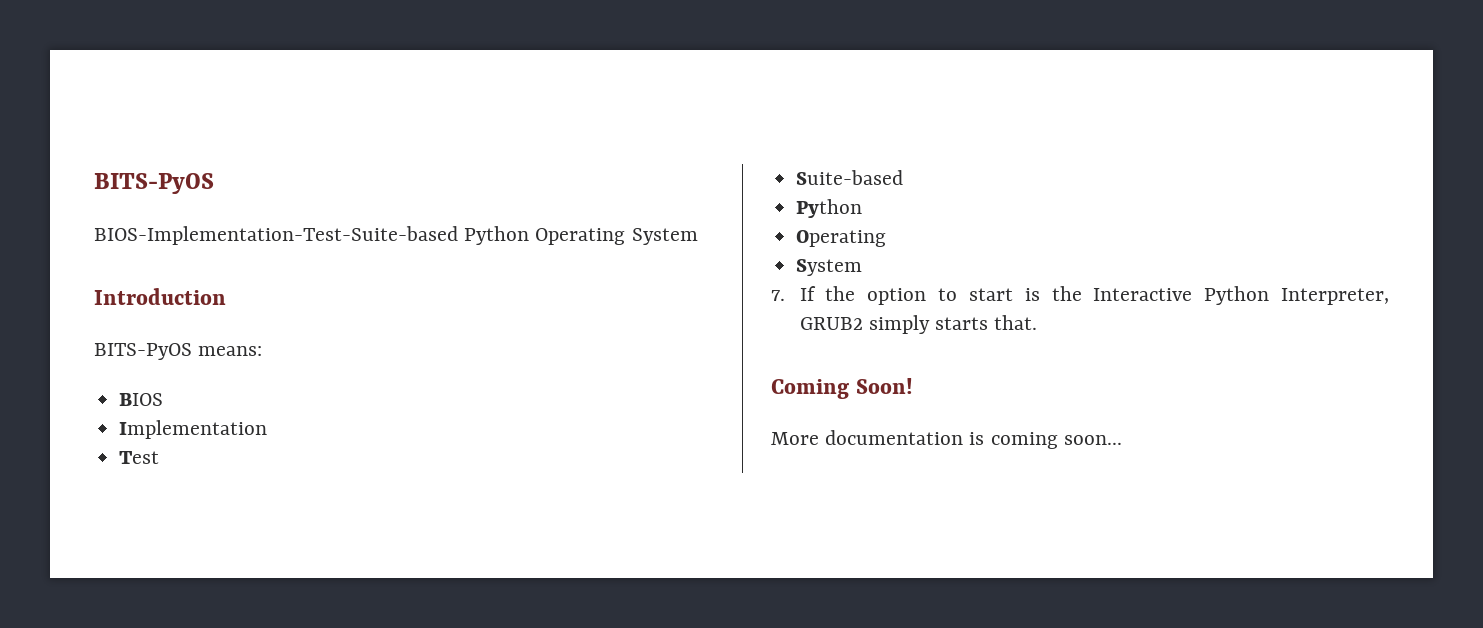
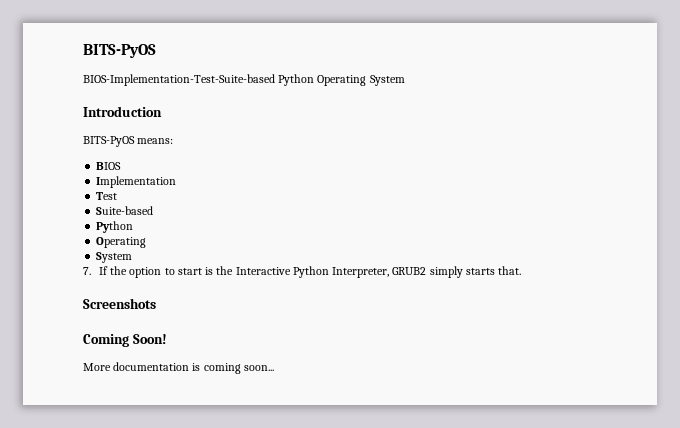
+ Screenshots

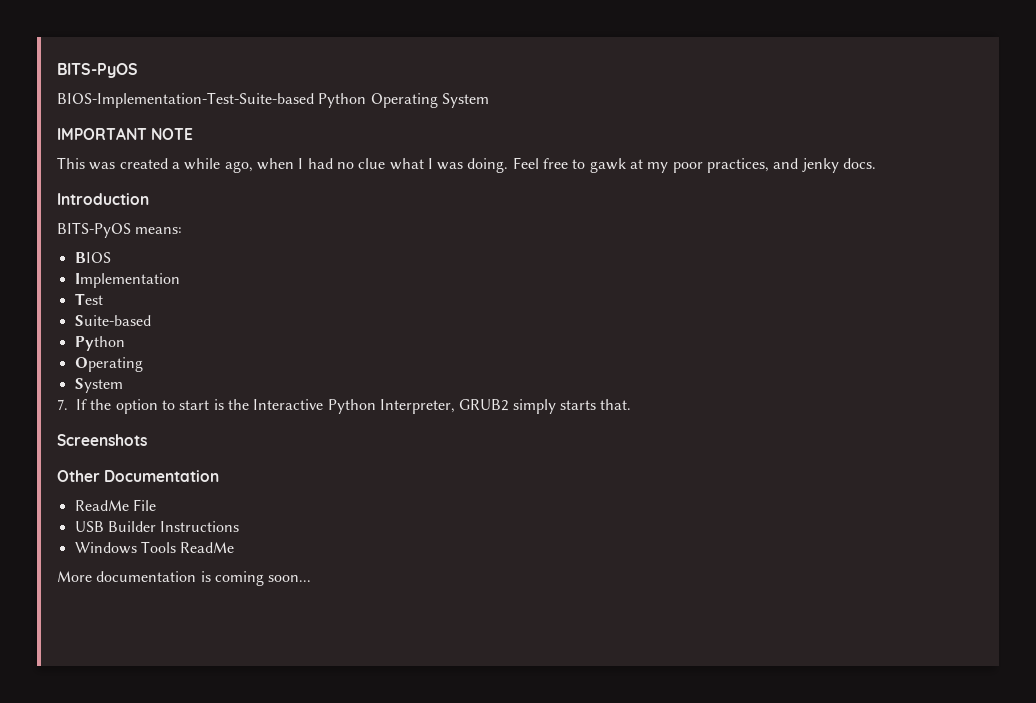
+ IMPORTANT NOTE
+ This was created a while ago, when I had no clue what I was doing. Feel free to gawk at my poor practices, and jenky docs.
- Coming Soon!
+ Other Documentation
+ ReadMe File
+ USB Builder Instructions
+ Windows Tools ReadMe

